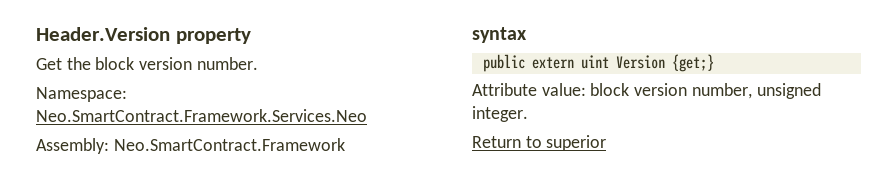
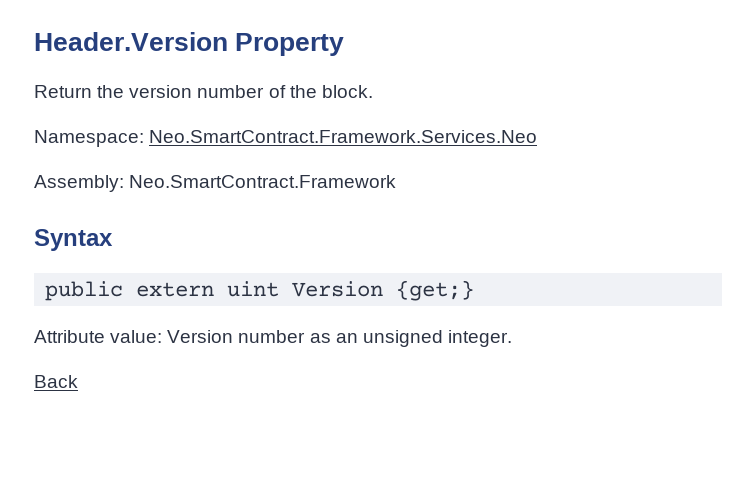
- Header.Version property
- Get the block version number.
+ Header.Version Property
+ Return the version number of the block.
- syntax
+ Syntax
- Attribute value: block version number, unsigned integer.
+ Attribute value: Version number as an unsigned integer.
- Return to superior
+ Back

